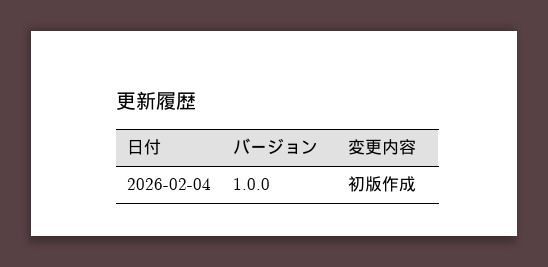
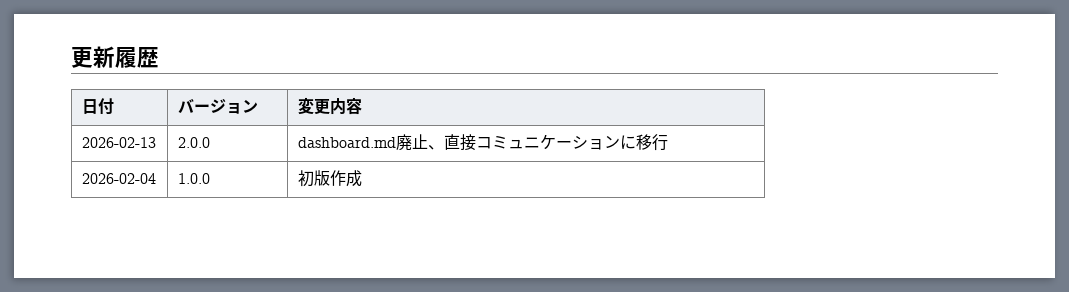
+ 2026-02-13 | 2.0.0 | dashboard.md廃止、直接コミュニケーションに移行

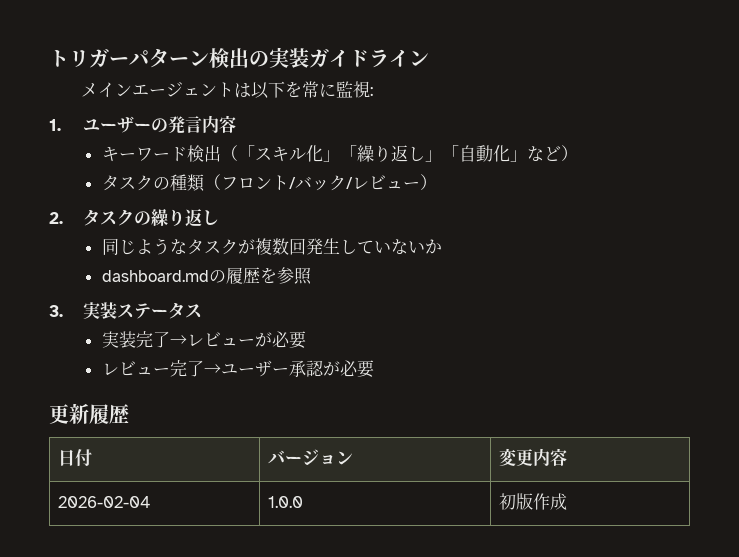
+ トリガーパターン検出の実装ガイドライン
+ メインエージェントは以下を常に監視:
+ 1.ユーザーの発言内容
+ キーワード検出（「スキル化」「繰り返し」「自動化」など）
+ タスクの種類（フロント/バック/レビュー）
+ 2.タスクの繰り返し
+ 同じようなタスクが複数回発生していないか
+ dashboard.mdの履歴を参照
+ 3.実装ステータス
+ 実装完了→レビューが必要
+ レビュー完了→ユーザー承認が必要
- 2026-02-13 | 2.0.0 | dashboard.md廃止、直接コミュニケーションに移行

